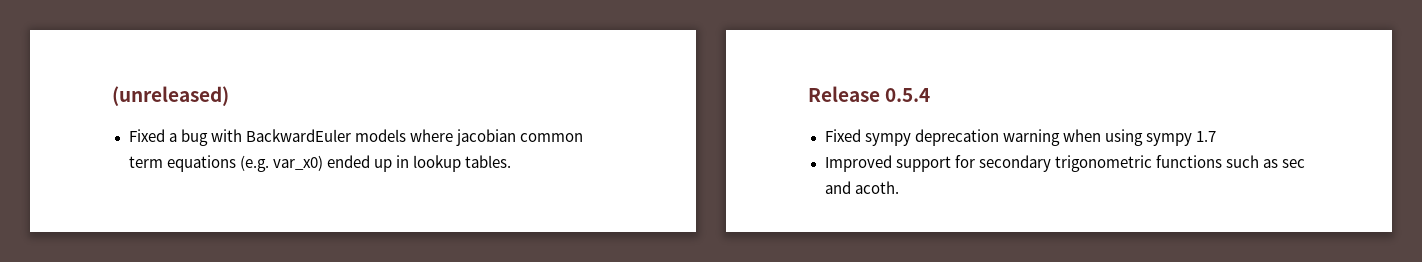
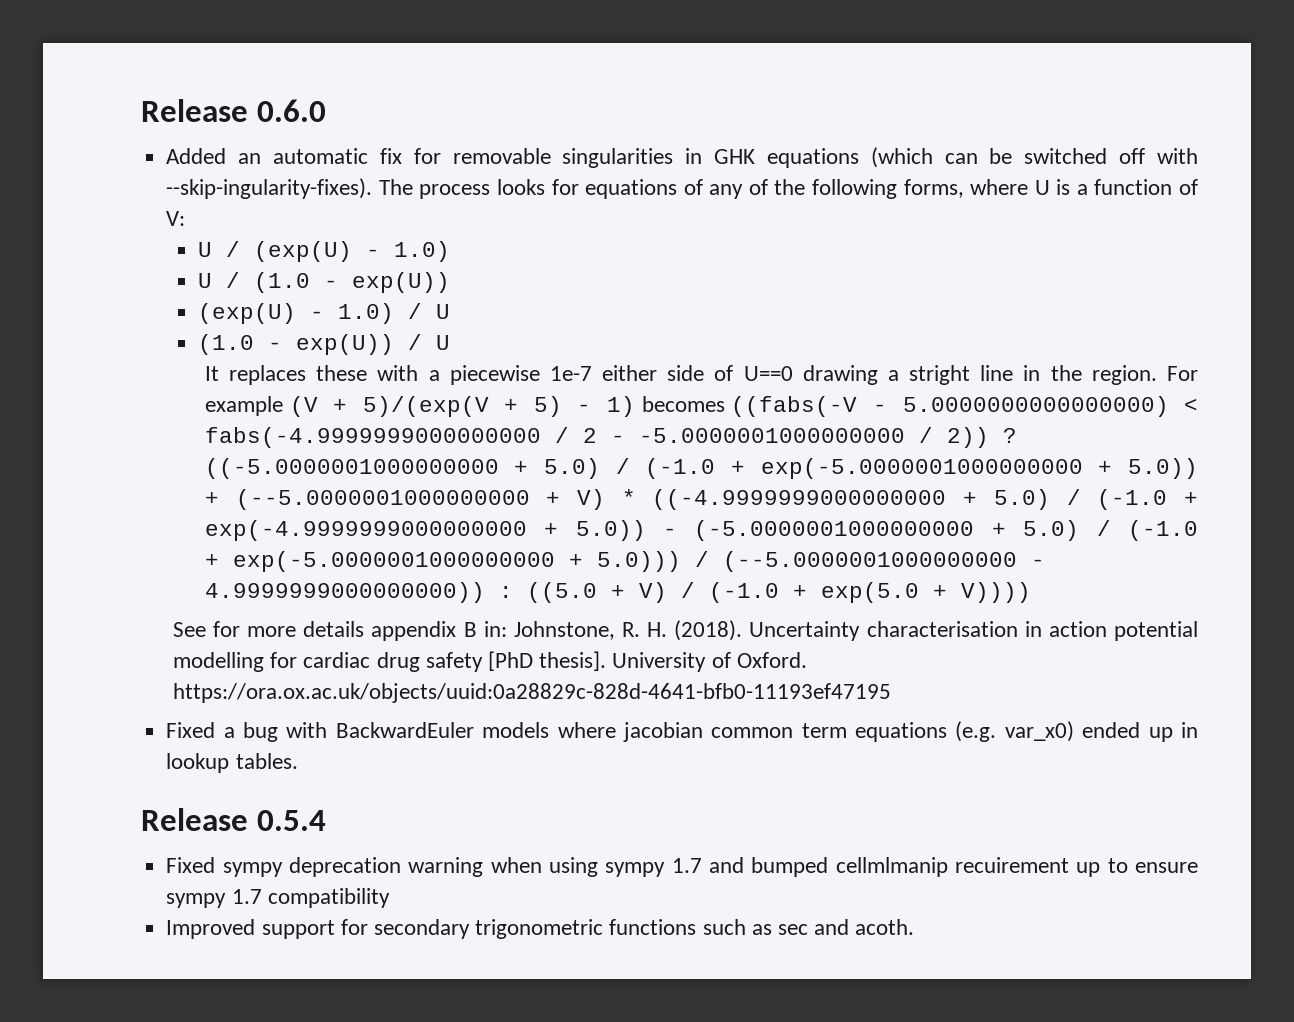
- (unreleased)
+ Release 0.6.0
+ Added an automatic fix for removable singularities in GHK equations (which can be switched off with --skip-ingularity-fixes). The process looks for equations of any of the following forms, where U is a function of V:
+ U / (exp(U) - 1.0)
+ U / (1.0 - exp(U))
+ (exp(U) - 1.0) / U
+ (1.0 - exp(U)) / U
+ It replaces these with a piecewise 1e-7 either side of U==0 drawing a stright line in the region. For example (V + 5)/(exp(V + 5) - 1) becomes ((fabs(-V - 5.0000000000000000) < fabs(-4.9999999000000000 / 2 - -5.0000001000000000 / 2)) ? ((-5.0000001000000000 + 5.0) / (-1.0 + exp(-5.0000001000000000 + 5.0)) + (--5.0000001000000000 + V) * ((-4.9999999000000000 + 5.0) / (-1.0 + exp(-4.9999999000000000 + 5.0)) - (-5.0000001000000000 + 5.0) / (-1.0 + exp(-5.0000001000000000 + 5.0))) / (--5.0000001000000000 - 4.9999999000000000)) : ((5.0 + V) / (-1.0 + exp(5.0 + V))))
+ See for more details appendix B in: Johnstone, R. H. (2018). Uncertainty characterisation in action potential modelling for cardiac drug safety [PhD thesis]. University of Oxford. https://ora.ox.ac.uk/objects/uuid:0a28829c-828d-4641-bfb0-11193ef47195
- Fixed sympy deprecation warning when using sympy 1.7
+ Fixed sympy deprecation warning when using sympy 1.7 and bumped cellmlmanip recuirement up to ensure sympy 1.7 compatibility

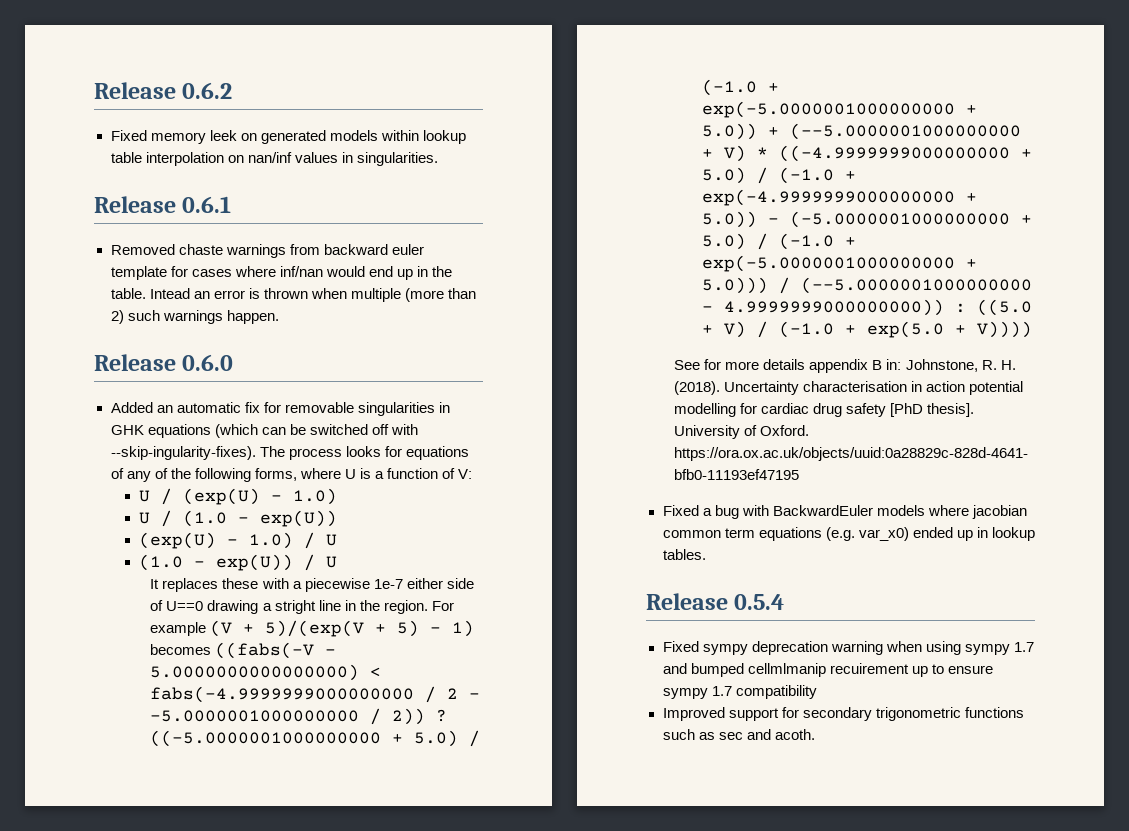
+ Release 0.6.2
+ Fixed memory leek on generated models within lookup table interpolation on nan/inf values in singularities.
+ Release 0.6.1
+ Removed chaste warnings from backward euler template for cases where inf/nan would end up in the table. Intead an error is thrown when multiple (more than 2) such warnings happen.

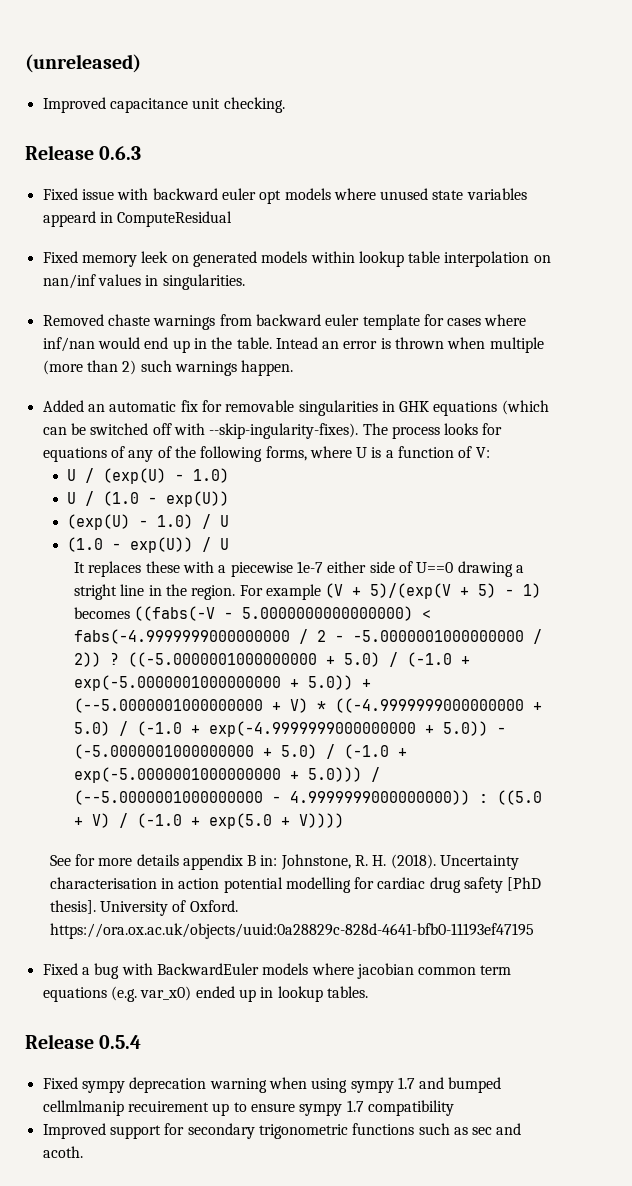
- Release 0.6.2
+ (unreleased)
+ Improved capacitance unit checking.
+ Release 0.6.3
+ Fixed issue with backward euler opt models where unused state variables appeard in ComputeResidual
- Release 0.6.1
- Release 0.6.0

